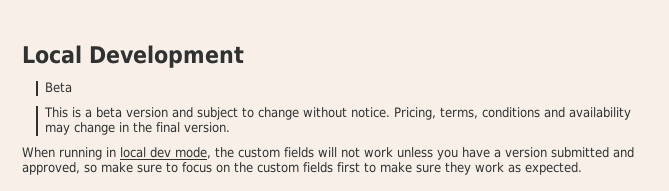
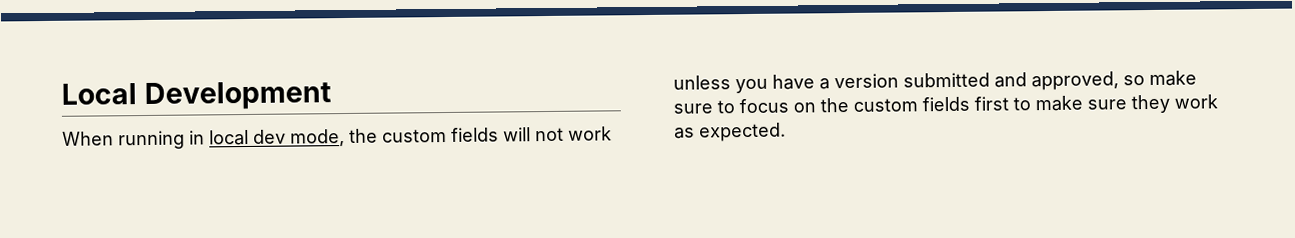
- Beta
- This is a beta version and subject to change without notice. Pricing, terms, conditions and availability may change in the final version.

